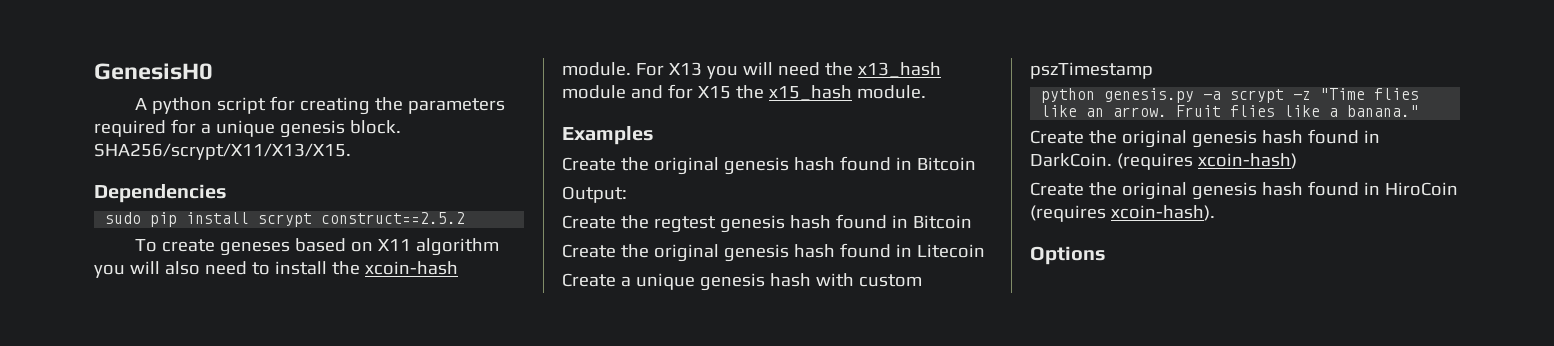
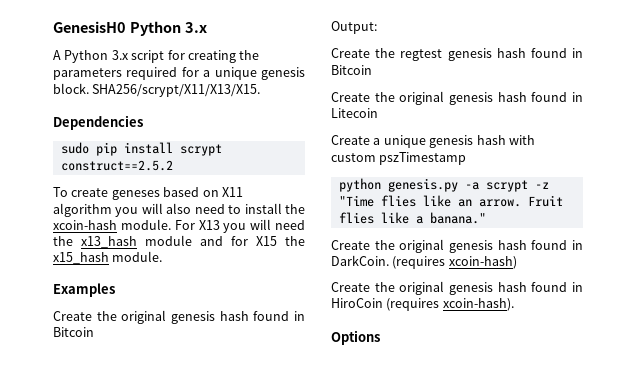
- GenesisH0
+ GenesisH0 Python 3.x
- A python script for creating the parameters required for a unique genesis block.
+ A Python 3.x script for creating the parameters required for a unique genesis block.

